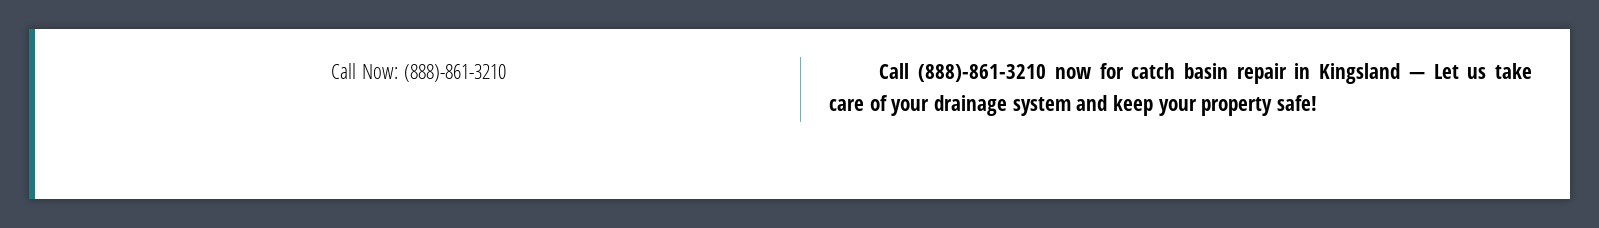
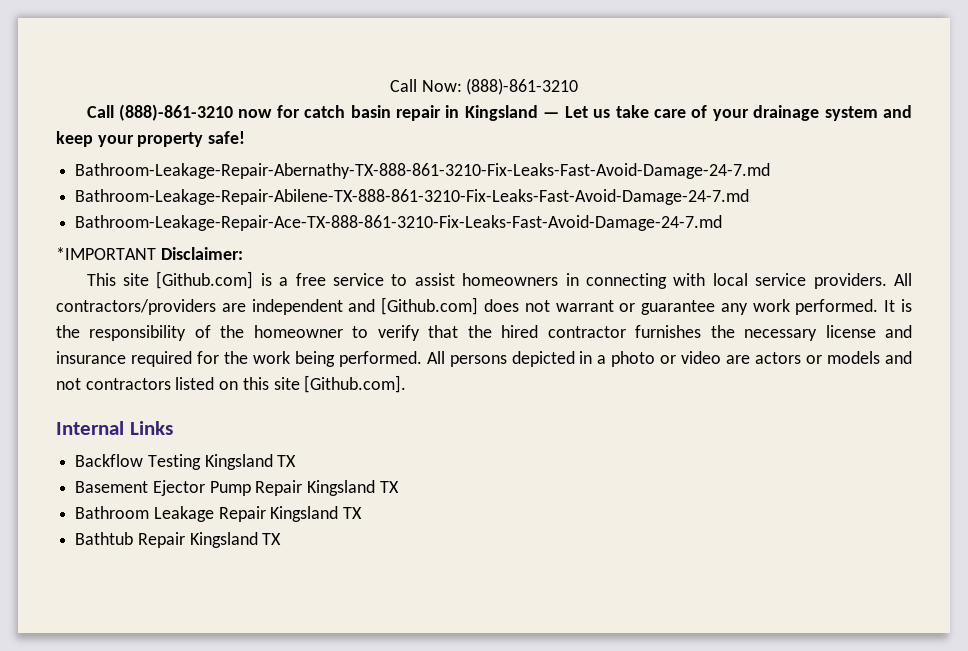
+ Bathroom-Leakage-Repair-Abernathy-TX-888-861-3210-Fix-Leaks-Fast-Avoid-Damage-24-7.md
+ Bathroom-Leakage-Repair-Abilene-TX-888-861-3210-Fix-Leaks-Fast-Avoid-Damage-24-7.md
+ Bathroom-Leakage-Repair-Ace-TX-888-861-3210-Fix-Leaks-Fast-Avoid-Damage-24-7.md
+ *IMPORTANT Disclaimer:
+ This site [Github.com] is a free service to assist homeowners in connecting with local service providers. All contractors/providers are independent and [Github.com] does not warrant or guarantee any work performed. It is the responsibility of the homeowner to verify that the hired contractor furnishes the necessary license and insurance required for the work being performed. All persons depicted in a photo or video are actors or models and not contractors listed on this site [Github.com].
+ Internal Links
+ Backflow Testing Kingsland TX
+ Basement Ejector Pump Repair Kingsland TX
+ Bathroom Leakage Repair Kingsland TX
+ Bathtub Repair Kingsland TX

